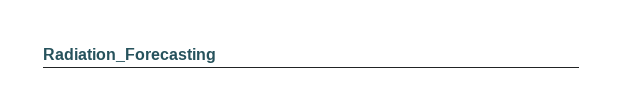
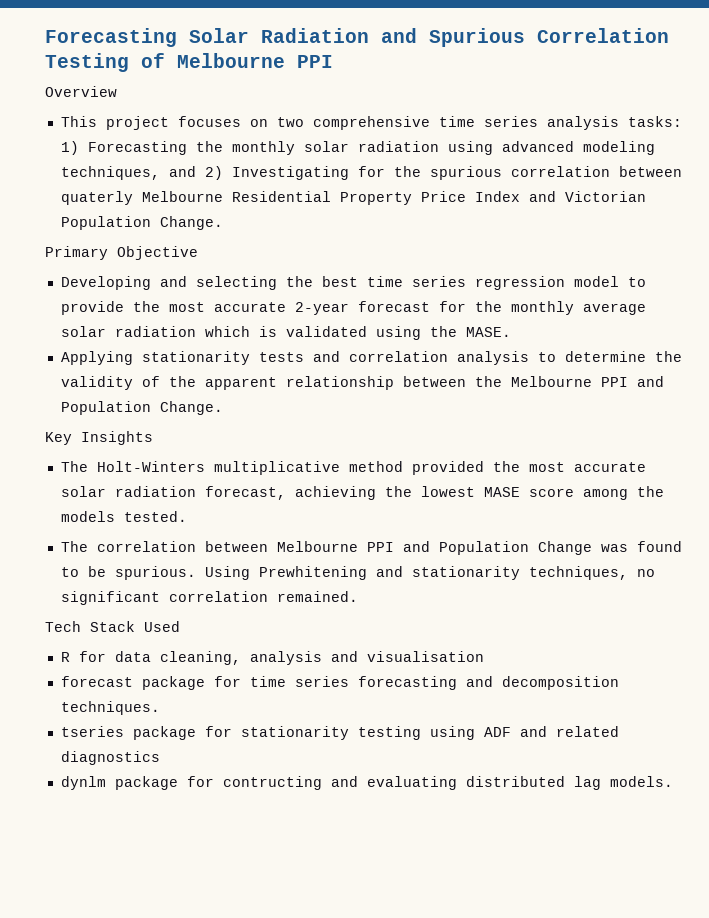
- Radiation_Forecasting
+ Forecasting Solar Radiation and Spurious Correlation Testing of Melbourne PPI
+ Overview
+ This project focuses on two comprehensive time series analysis tasks: 1) Forecasting the monthly solar radiation using advanced modeling techniques, and 2) Investigating for the spurious correlation between quaterly Melbourne Residential Property Price Index and Victorian Population Change.
+ Primary Objective
+ Developing and selecting the best time series regression model to provide the most accurate 2-year forecast for the monthly average solar radiation which is validated using the MASE.
+ Applying stationarity tests and correlation analysis to determine the validity of the apparent relationship between the Melbourne PPI and Population Change.
+ Key Insights
+ The Holt-Winters multiplicative method provided the most accurate solar radiation forecast, achieving the lowest MASE score among the models tested.
+ The correlation between Melbourne PPI and Population Change was found to be spurious. Using Prewhitening and stationarity techniques, no significant correlation remained.
+ Tech Stack Used
+ R for data cleaning, analysis and visualisation
+ forecast package for time series forecasting and decomposition techniques.
+ tseries package for stationarity testing using ADF and related diagnostics
+ dynlm package for contructing and evaluating distributed lag models.

